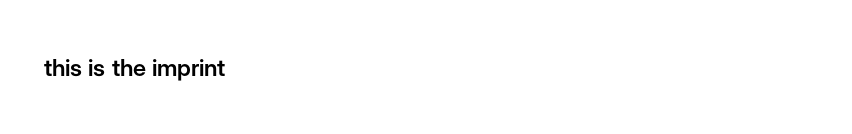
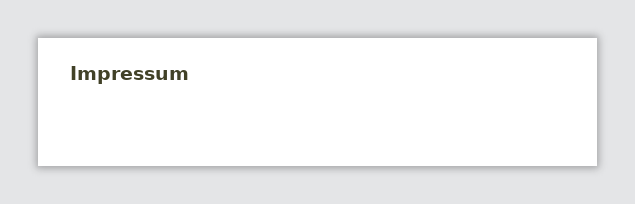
- this is the imprint
+ Impressum

